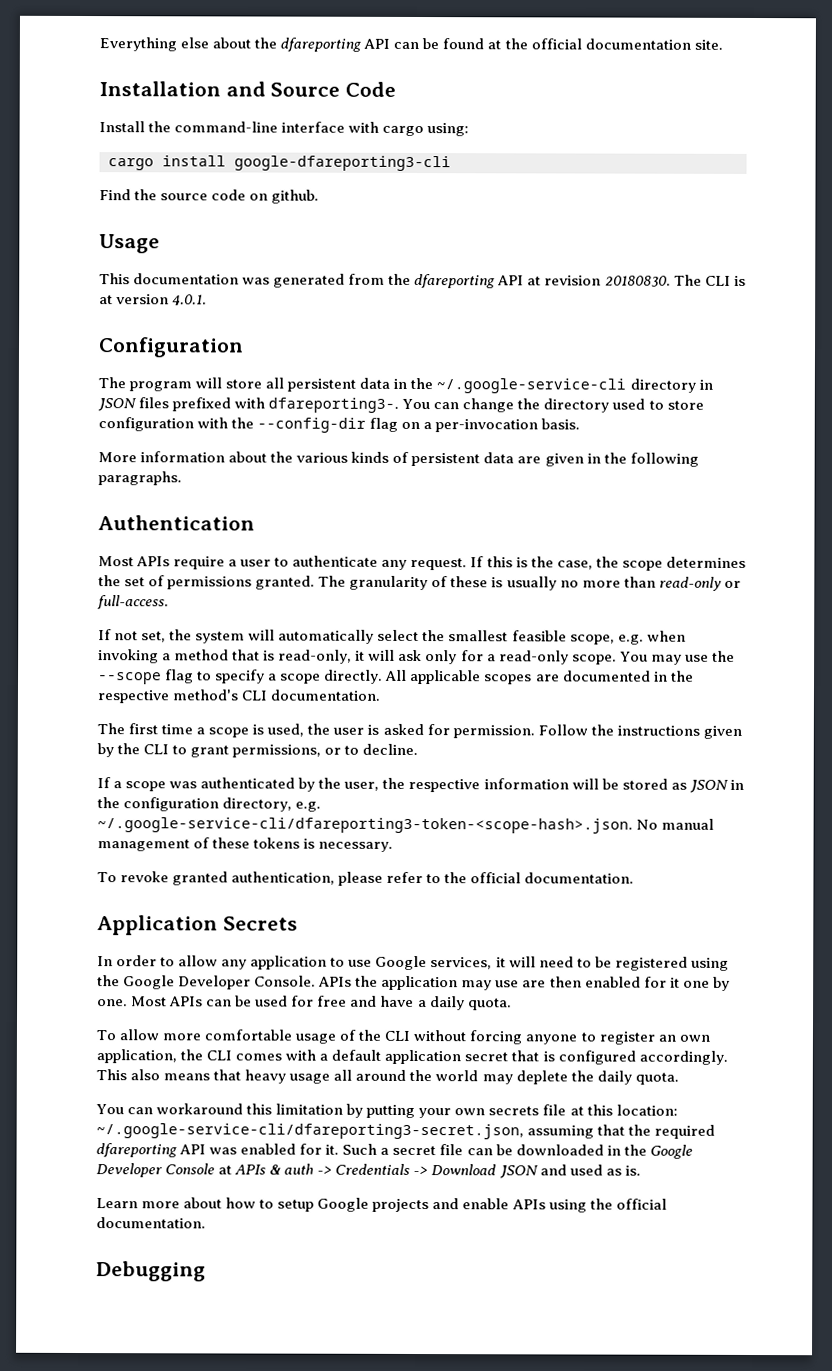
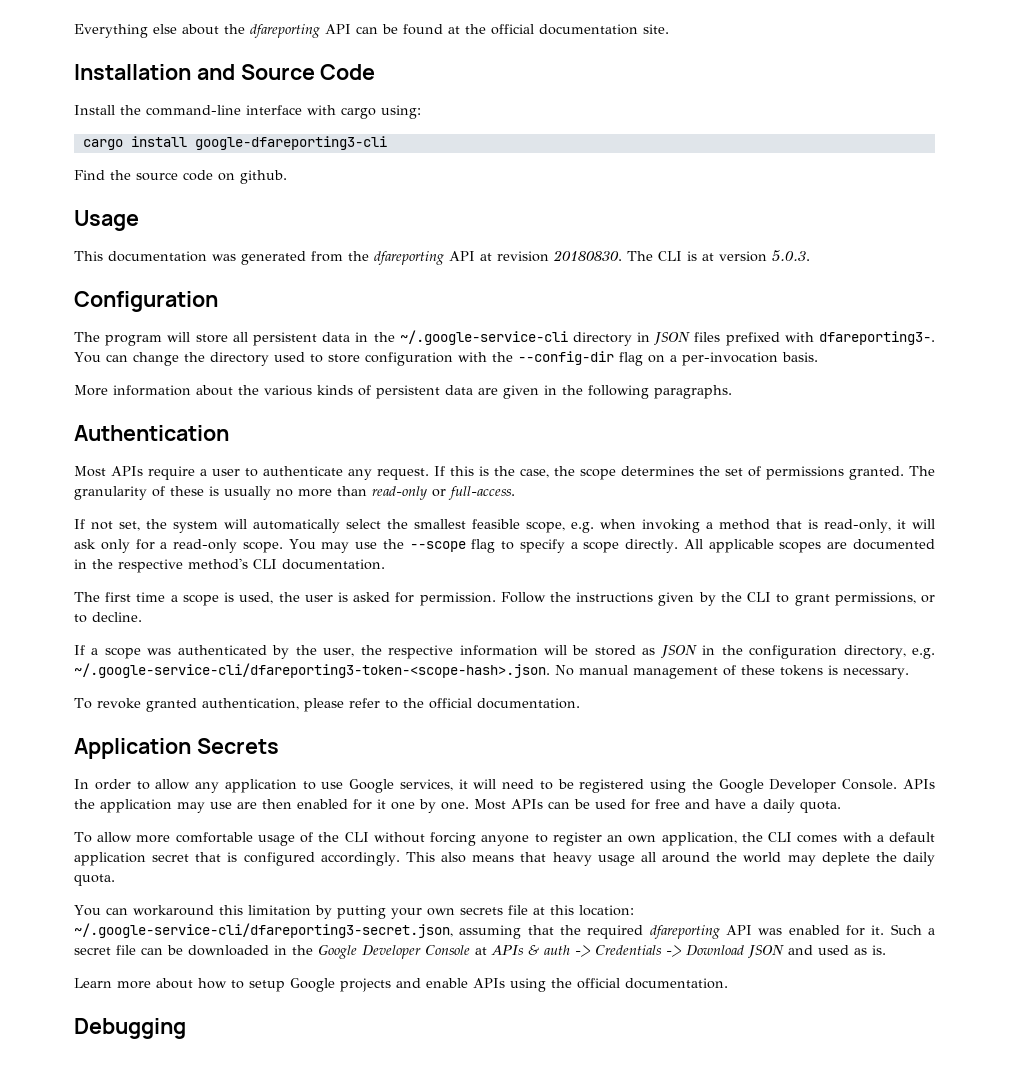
- The CLI is at version 4.0.1.
+ The CLI is at version 5.0.3.

